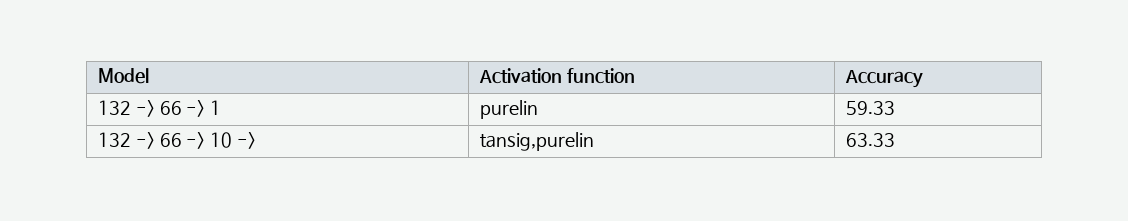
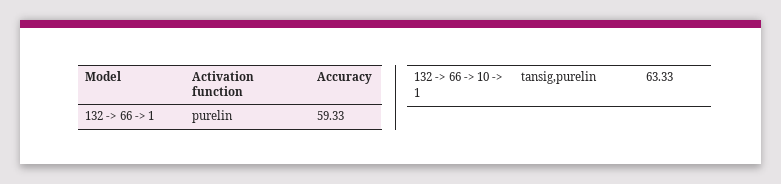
- 132 -> 66 -> 10 -> | tansig,purelin | 63.33
+ 132 -> 66 -> 10 -> 1 | tansig,purelin | 63.33

